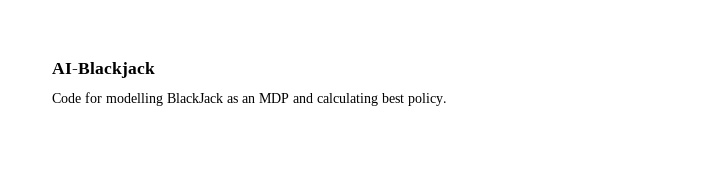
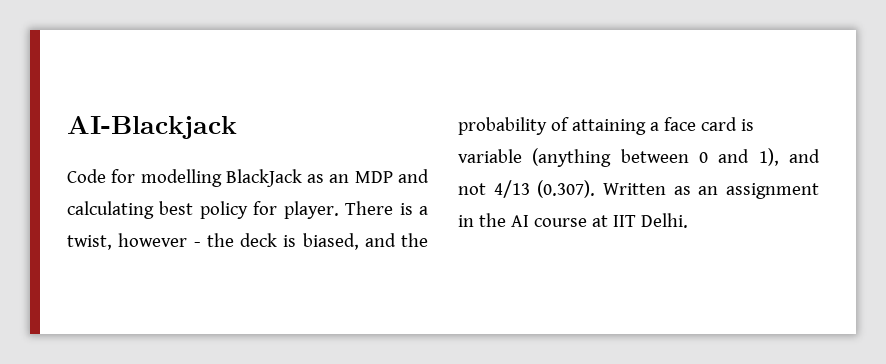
- Code for modelling BlackJack as an MDP and calculating best policy.
+ Code for modelling BlackJack as an MDP and calculating best policy for player. There is a twist, however - the deck is biased, and the probability of attaining a face card is variable (anything between 0 and 1), and not 4/13 (0.307). Written as an assignment in the AI course at IIT Delhi.

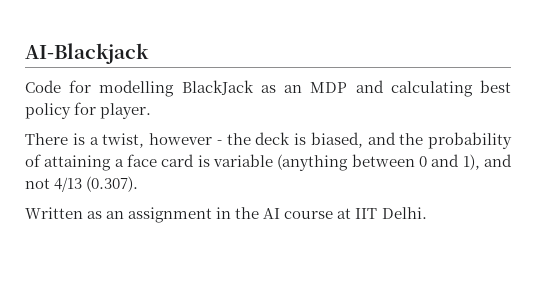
- Code for modelling BlackJack as an MDP and calculating best policy for player. There is a twist, however - the deck is biased, and the probability of attaining a face card is variable (anything between 0 and 1), and not 4/13 (0.307). Written as an assignment in the AI course at IIT Delhi.
+ Code for modelling BlackJack as an MDP and calculating best policy for player.
+ There is a twist, however - the deck is biased, and the probability of attaining a face card is variable (anything between 0 and 1), and not 4/13 (0.307).
+ Written as an assignment in the AI course at IIT Delhi.

